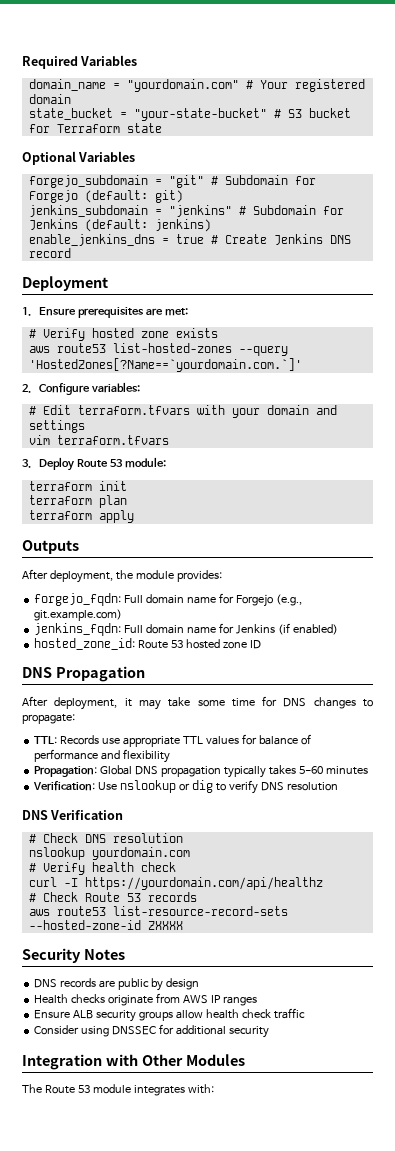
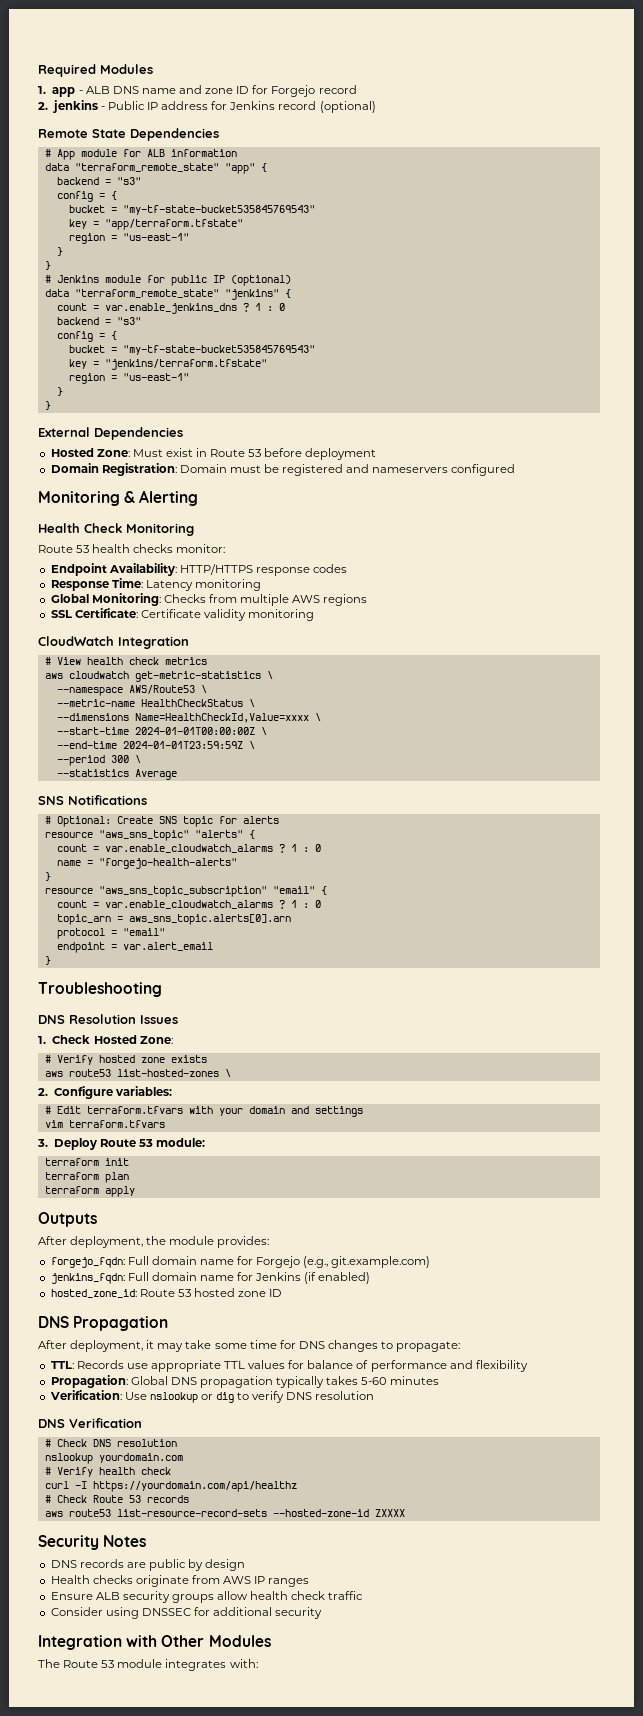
- Required Variables
- domain_name = "yourdomain.com" # Your registered domain
- state_bucket = "your-state-bucket" # S3 bucket for Terraform state
- Optional Variables
- forgejo_subdomain = "git" # Subdomain for Forgejo (default: git)
- jenkins_subdomain = "jenkins" # Subdomain for Jenkins (default: jenkins)
- enable_jenkins_dns = true # Create Jenkins DNS record
- Deployment
- 1. Ensure prerequisites are met:
+ Required Modules
+ 1. app - ALB DNS name and zone ID for Forgejo record
+ 2. jenkins - Public IP address for Jenkins record (optional)
+ Remote State Dependencies
+ # App module for ALB information
+ data "terraform_remote_state" "app" {
+ backend = "s3"
+ config = {
+ bucket = "my-tf-state-bucket535845769543"
+ key = "app/terraform.tfstate"
+ region = "us-east-1"
+ }
+ }
+ # Jenkins module for public IP (optional)
+ data "terraform_remote_state" "jenkins" {
+ count = var.enable_jenkins_dns ? 1 : 0
+ backend = "s3"
+ config = {
+ bucket = "my-tf-state-bucket535845769543"
+ key = "jenkins/terraform.tfstate"
+ region = "us-east-1"
+ }
+ }
+ External Dependencies
+ Hosted Zone: Must exist in Route 53 before deployment
+ Domain Registration: Domain must be registered and nameservers configured
+ Monitoring & Alerting
+ Health Check Monitoring
+ Route 53 health checks monitor:
+ Endpoint Availability: HTTP/HTTPS response codes
+ Response Time: Latency monitoring
+ Global Monitoring: Checks from multiple AWS regions
+ SSL Certificate: Certificate validity monitoring
+ CloudWatch Integration
+ # View health check metrics
+ aws cloudwatch get-metric-statistics \
+ --namespace AWS/Route53 \
+ --metric-name HealthCheckStatus \
+ --dimensions Name=HealthCheckId,Value=xxxx \
+ --start-time 2024-01-01T00:00:00Z \
+ --end-time 2024-01-01T23:59:59Z \
+ --period 300 \
+ --statistics Average
+ SNS Notifications
+ # Optional: Create SNS topic for alerts
+ resource "aws_sns_topic" "alerts" {
+ count = var.enable_cloudwatch_alarms ? 1 : 0
+ name = "forgejo-health-alerts"
+ }
+ resource "aws_sns_topic_subscription" "email" {
+ count = var.enable_cloudwatch_alarms ? 1 : 0
+ topic_arn = aws_sns_topic.alerts[0].arn
+ protocol = "email"
+ endpoint = var.alert_email
+ }
+ Troubleshooting
+ DNS Resolution Issues
+ 1. Check Hosted Zone:
- aws route53 list-hosted-zones --query 'HostedZones[?Name==`yourdomain.com.`]'
+ aws route53 list-hosted-zones \

